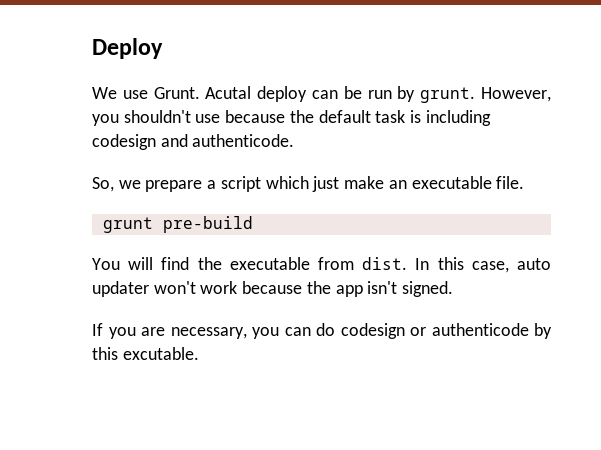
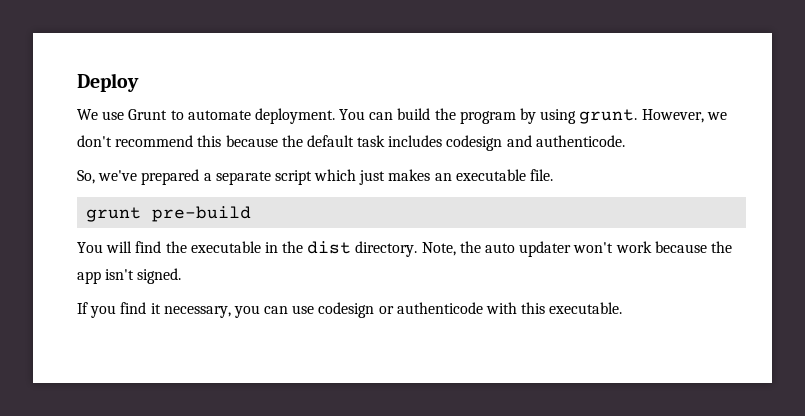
- We use Grunt. Acutal deploy can be run by grunt. However, you shouldn't use because the default task is including codesign and authenticode.
+ We use Grunt to automate deployment. You can build the program by using grunt. However, we don't recommend this because the default task includes codesign and authenticode.
- So, we prepare a script which just make an executable file.
+ So, we've prepared a separate script which just makes an executable file.
- You will find the executable from dist. In this case, auto updater won't work because the app isn't signed.
+ You will find the executable in the dist directory. Note, the auto updater won't work because the app isn't signed.
- If you are necessary, you can do codesign or authenticode by this excutable.
+ If you find it necessary, you can use codesign or authenticode with this executable.

